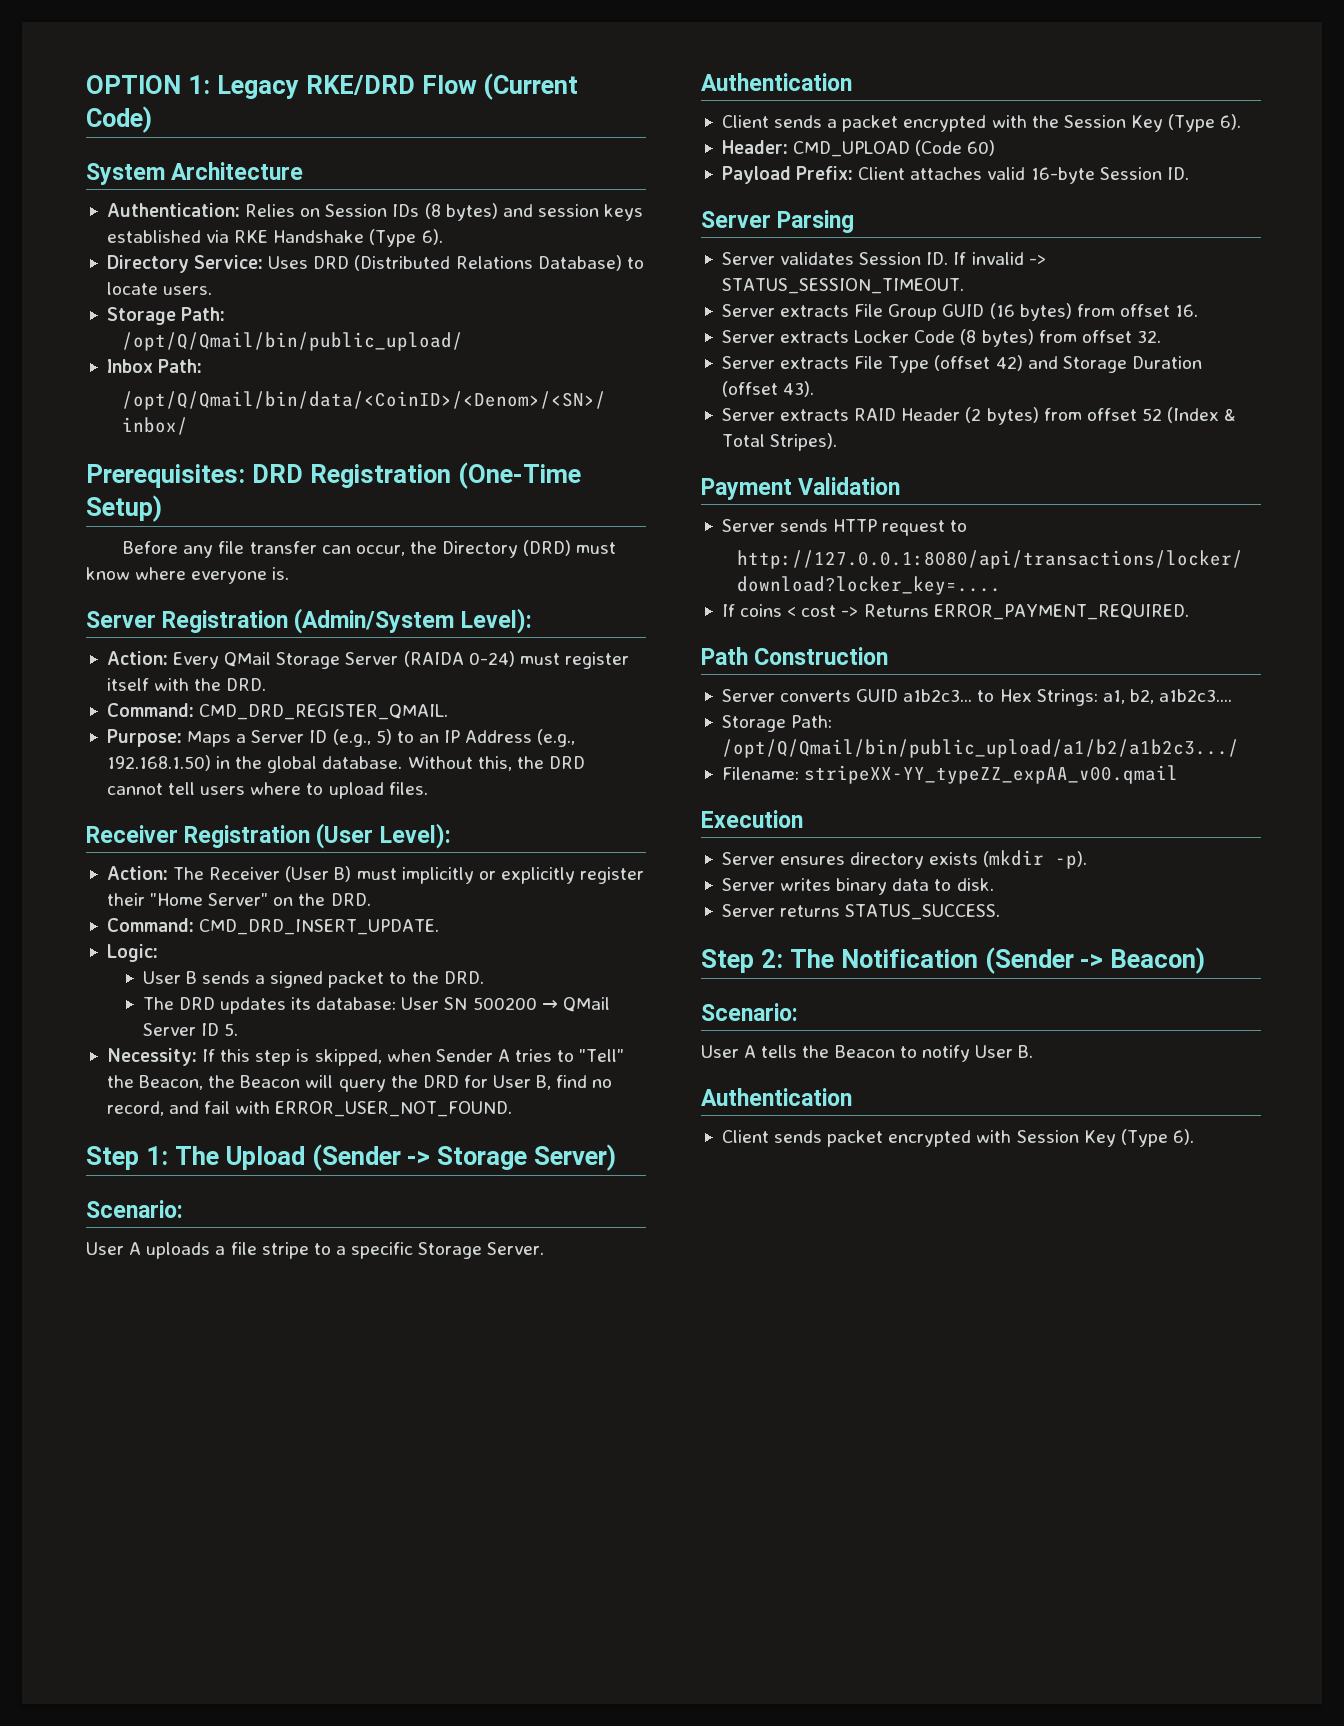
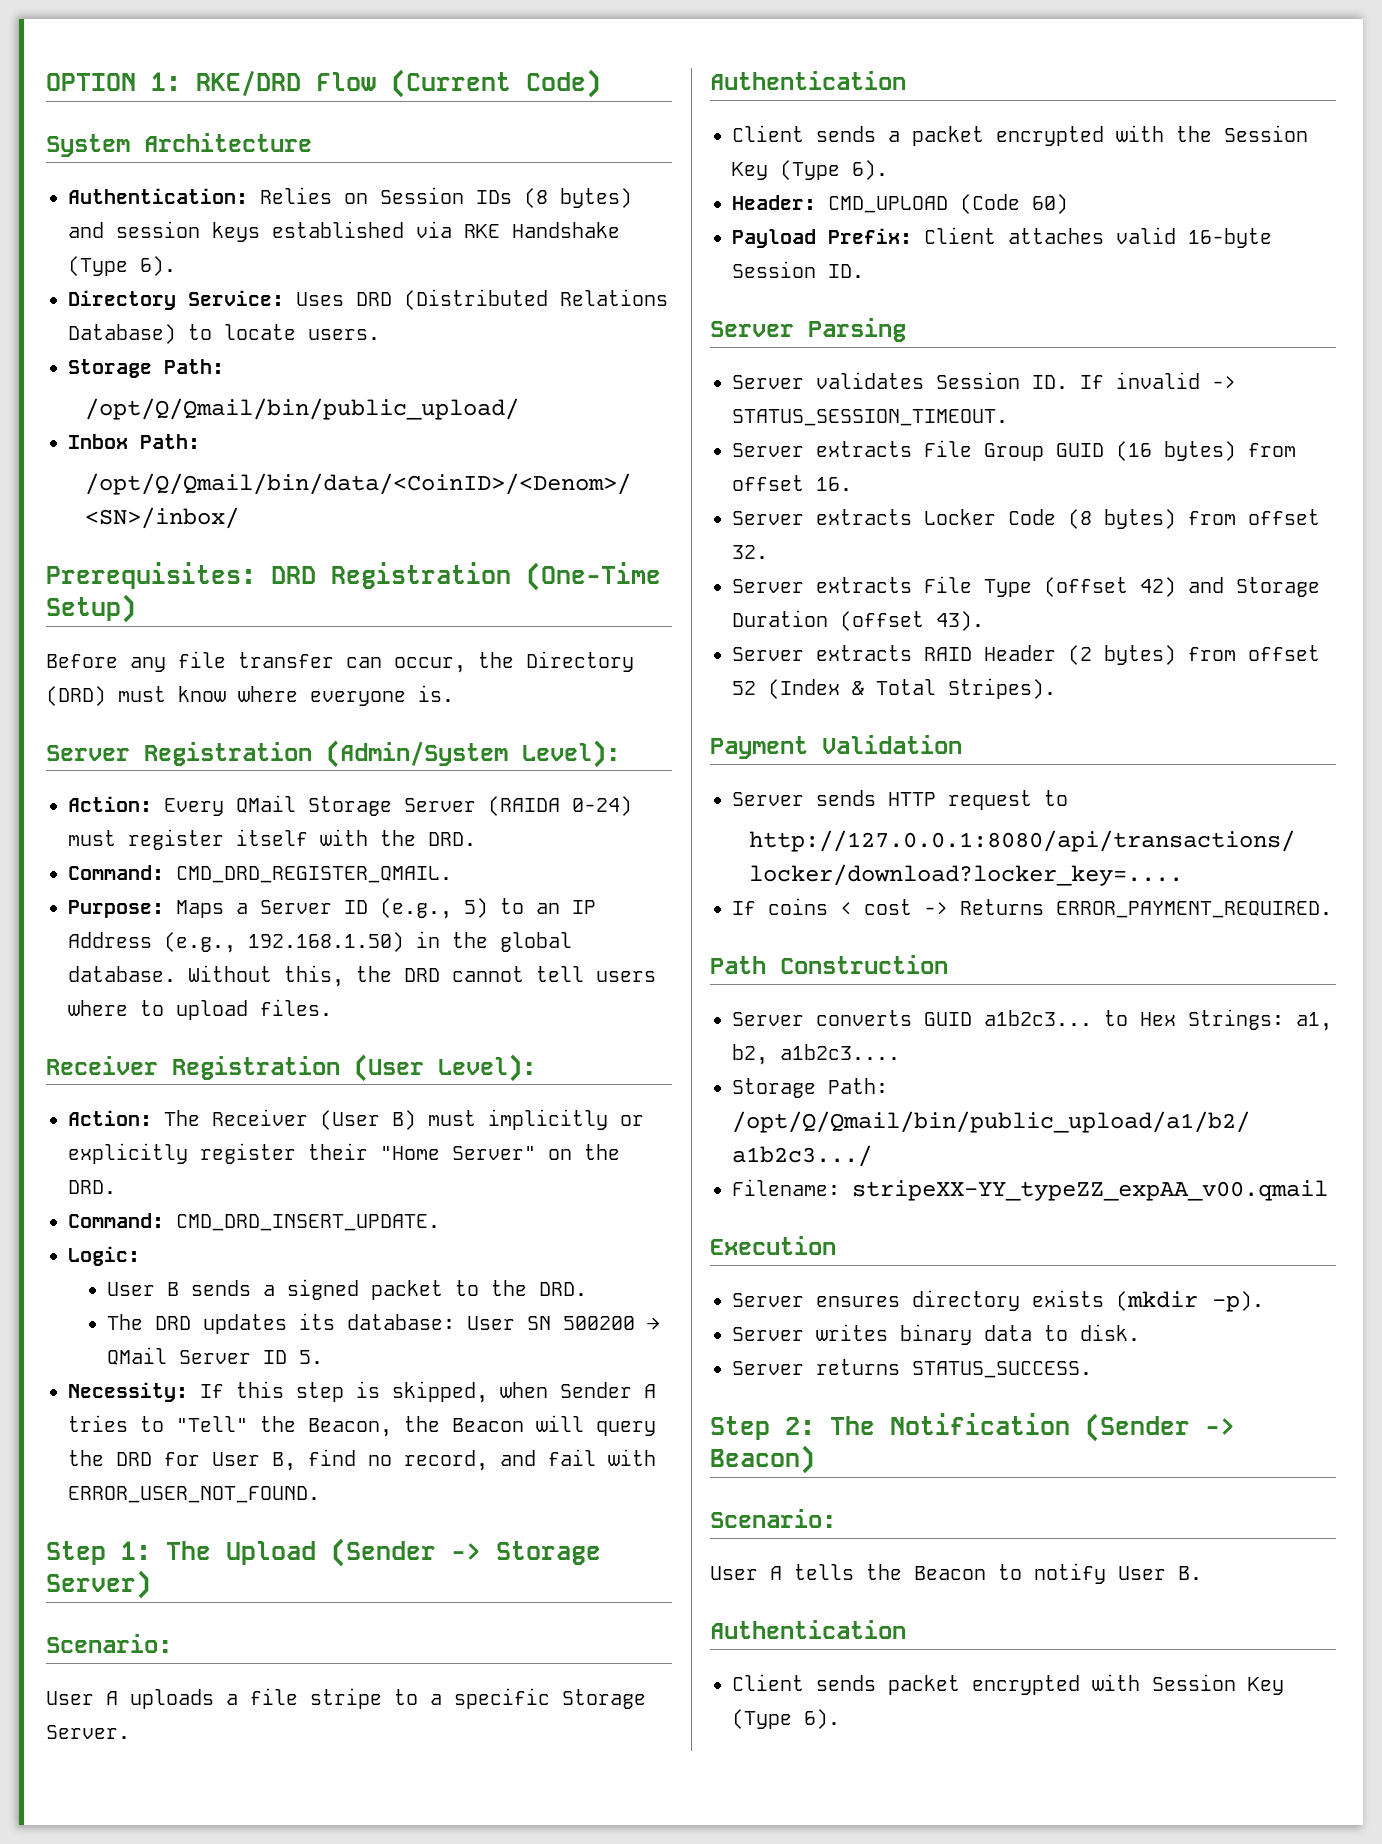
- OPTION 1: Legacy RKE/DRD Flow (Current Code)
+ OPTION 1: RKE/DRD Flow (Current Code)

